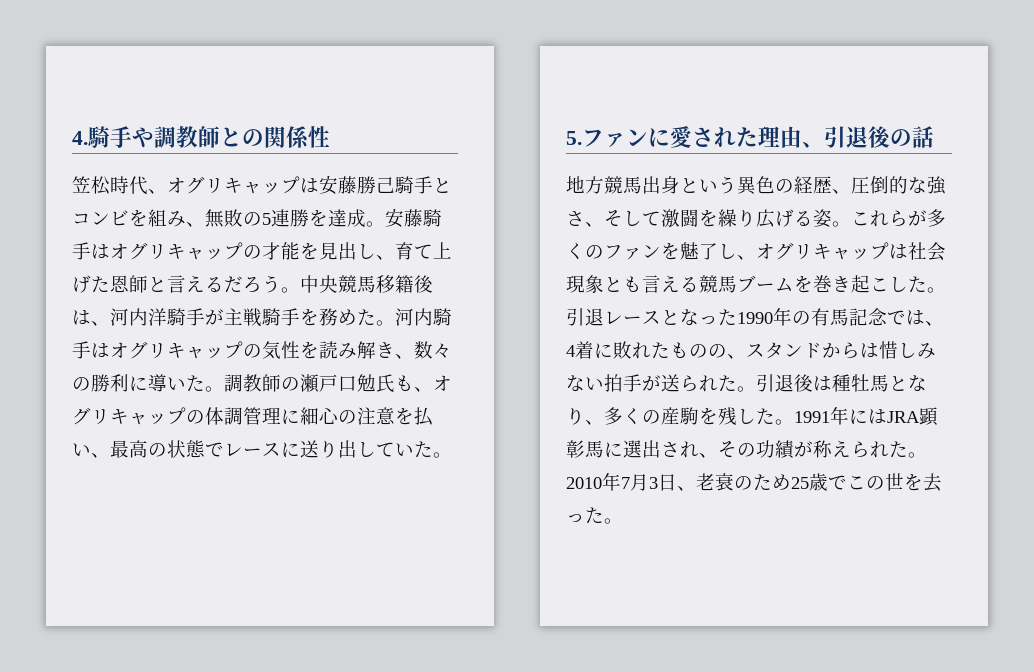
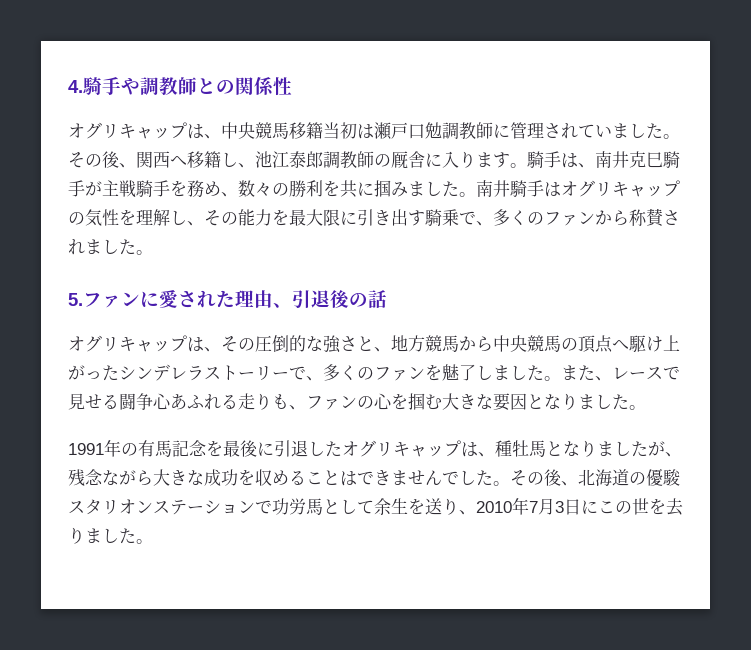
- 笠松時代、オグリキャップは安藤勝己騎手とコンビを組み、無敗の5連勝を達成。安藤騎手はオグリキャップの才能を見出し、育て上げた恩師と言えるだろう。中央競馬移籍後は、河内洋騎手が主戦騎手を務めた。河内騎手はオグリキャップの気性を読み解き、数々の勝利に導いた。調教師の瀬戸口勉氏も、オグリキャップの体調管理に細心の注意を払い、最高の状態でレースに送り出していた。
+ オグリキャップは、中央競馬移籍当初は瀬戸口勉調教師に管理されていました。その後、関西へ移籍し、池江泰郎調教師の厩舎に入ります。騎手は、南井克巳騎手が主戦騎手を務め、数々の勝利を共に掴みました。南井騎手はオグリキャップの気性を理解し、その能力を最大限に引き出す騎乗で、多くのファンから称賛されました。
- 地方競馬出身という異色の経歴、圧倒的な強さ、そして激闘を繰り広げる姿。これらが多くのファンを魅了し、オグリキャップは社会現象とも言える競馬ブームを巻き起こした。引退レースとなった1990年の有馬記念では、4着に敗れたものの、スタンドからは惜しみない拍手が送られた。引退後は種牡馬となり、多くの産駒を残した。1991年にはJRA顕彰馬に選出され、その功績が称えられた。2010年7月3日、老衰のため25歳でこの世を去った。
+ オグリキャップは、その圧倒的な強さと、地方競馬から中央競馬の頂点へ駆け上がったシンデレラストーリーで、多くのファンを魅了しました。また、レースで見せる闘争心あふれる走りも、ファンの心を掴む大きな要因となりました。
+ 1991年の有馬記念を最後に引退したオグリキャップは、種牡馬となりましたが、残念ながら大きな成功を収めることはできませんでした。その後、北海道の優駿スタリオンステーションで功労馬として余生を送り、2010年7月3日にこの世を去りました。

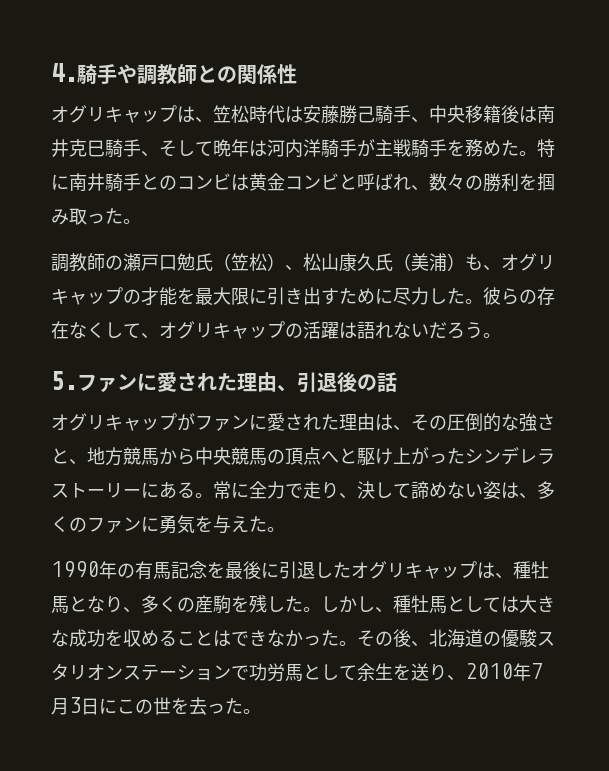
- オグリキャップは、中央競馬移籍当初は瀬戸口勉調教師に管理されていました。その後、関西へ移籍し、池江泰郎調教師の厩舎に入ります。騎手は、南井克巳騎手が主戦騎手を務め、数々の勝利を共に掴みました。南井騎手はオグリキャップの気性を理解し、その能力を最大限に引き出す騎乗で、多くのファンから称賛されました。
+ オグリキャップは、笠松時代は安藤勝己騎手、中央移籍後は南井克巳騎手、そして晩年は河内洋騎手が主戦騎手を務めた。特に南井騎手とのコンビは黄金コンビと呼ばれ、数々の勝利を掴み取った。
+ 調教師の瀬戸口勉氏（笠松）、松山康久氏（美浦）も、オグリキャップの才能を最大限に引き出すために尽力した。彼らの存在なくして、オグリキャップの活躍は語れないだろう。
- オグリキャップは、その圧倒的な強さと、地方競馬から中央競馬の頂点へ駆け上がったシンデレラストーリーで、多くのファンを魅了しました。また、レースで見せる闘争心あふれる走りも、ファンの心を掴む大きな要因となりました。
- 1991年の有馬記念を最後に引退したオグリキャップは、種牡馬となりましたが、残念ながら大きな成功を収めることはできませんでした。
+ オグリキャップがファンに愛された理由は、その圧倒的な強さと、地方競馬から中央競馬の頂点へと駆け上がったシンデレラストーリーにある。常に全力で走り、決して諦めない姿は、多くのファンに勇気を与えた。
+ 1990年の有馬記念を最後に引退したオグリキャップは、種牡馬となり、多くの産駒を残した。しかし、種牡馬としては大きな成功を収めることはできなかった。
- その後、北海道の優駿スタリオンステーションで功労馬として余生を送り、2010年7月3日にこの世を去りました。
+ その後、北海道の優駿スタリオンステーションで功労馬として余生を送り、2010年7月3日にこの世を去った。

